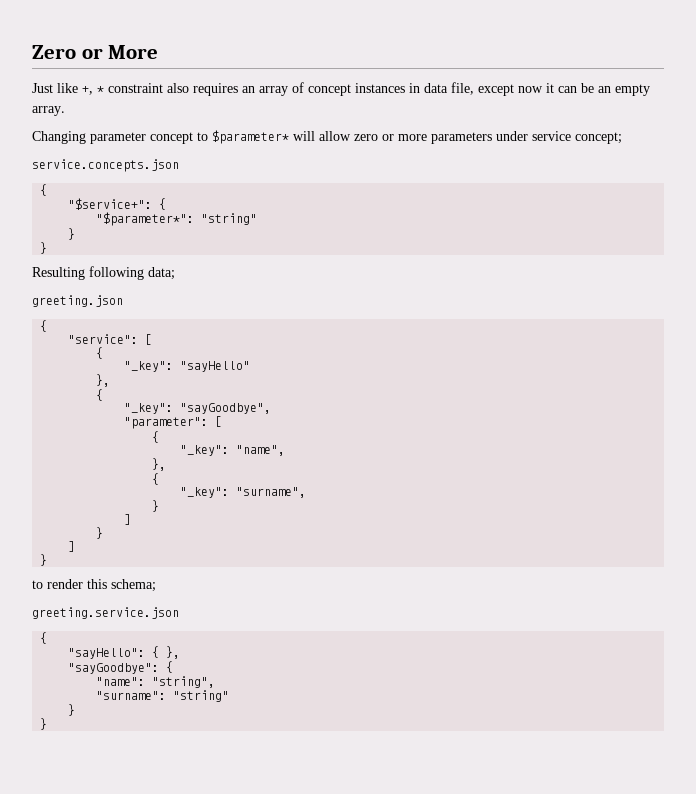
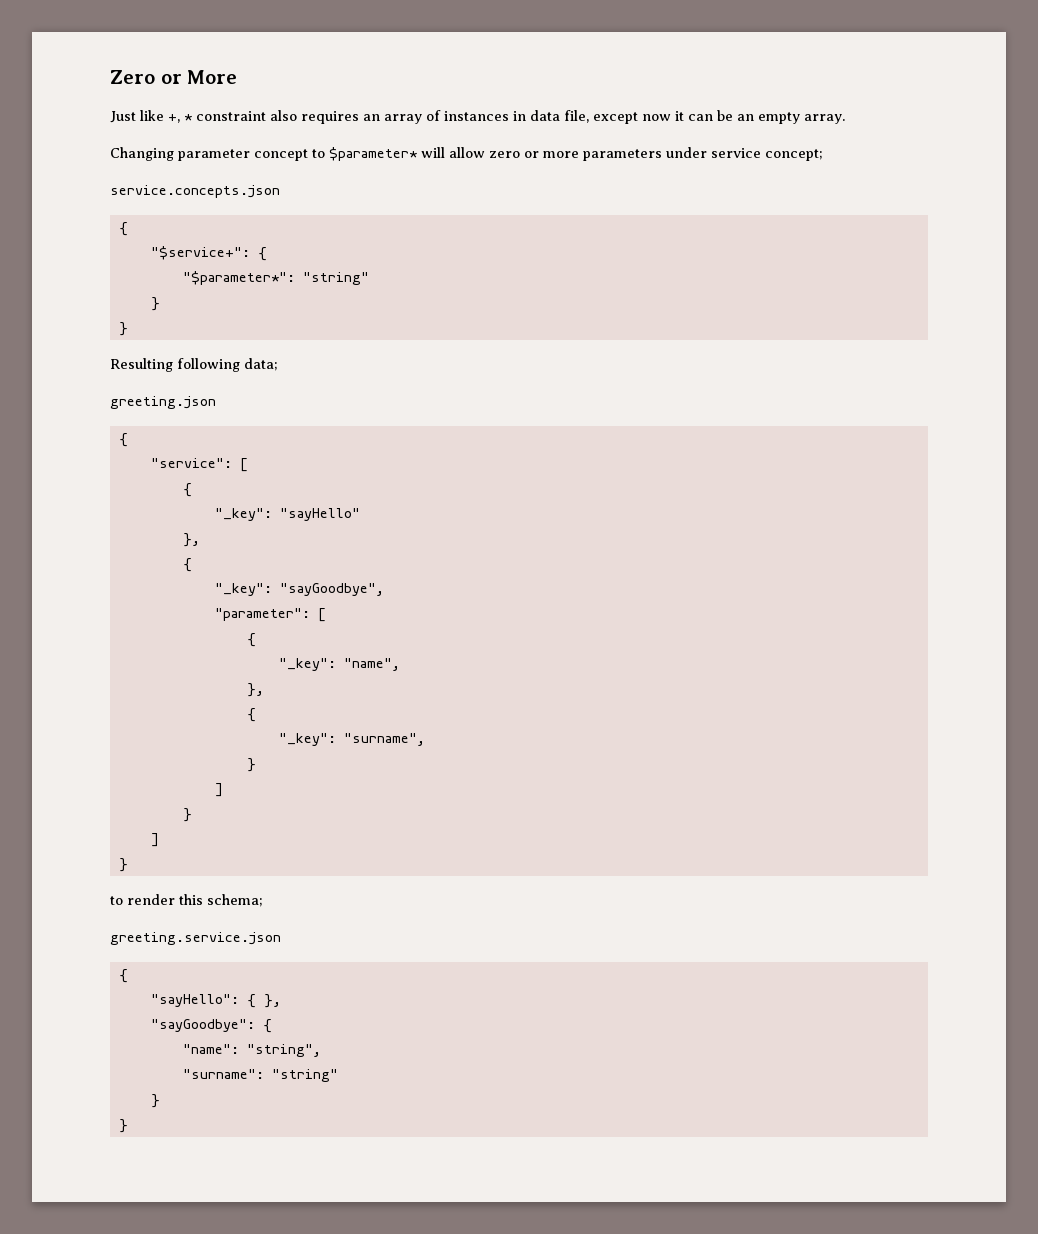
- Just like +, * constraint also requires an array of concept instances in data file, except now it can be an empty array.
+ Just like +, * constraint also requires an array of instances in data file, except now it can be an empty array.

